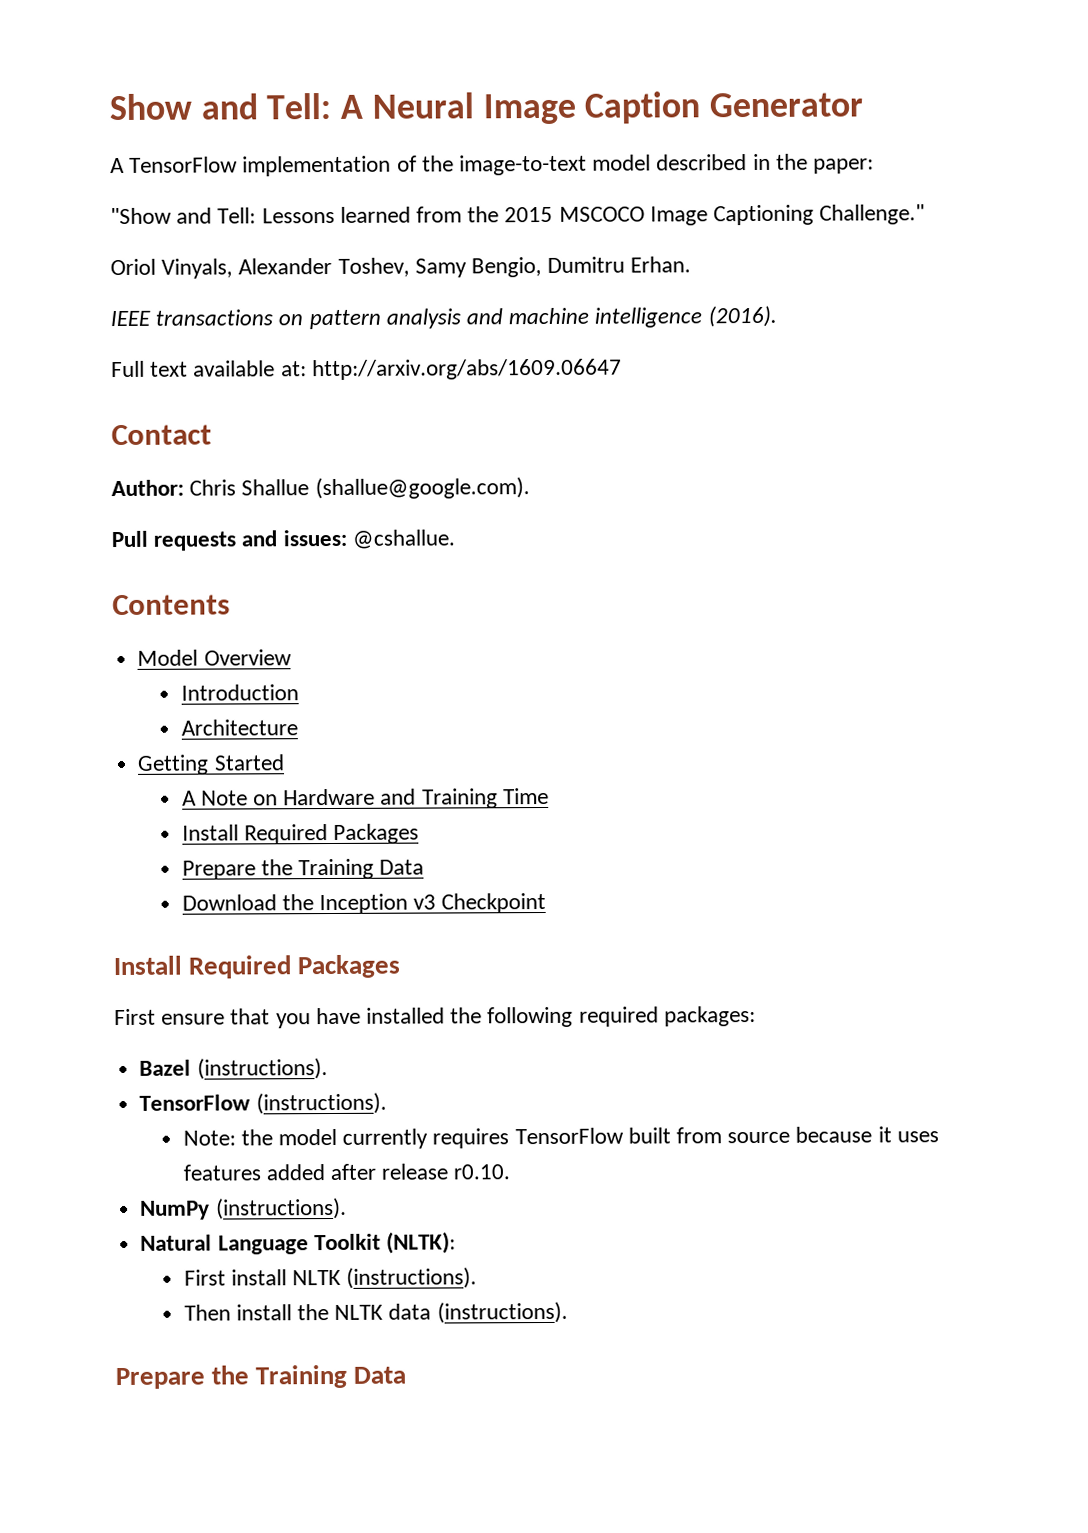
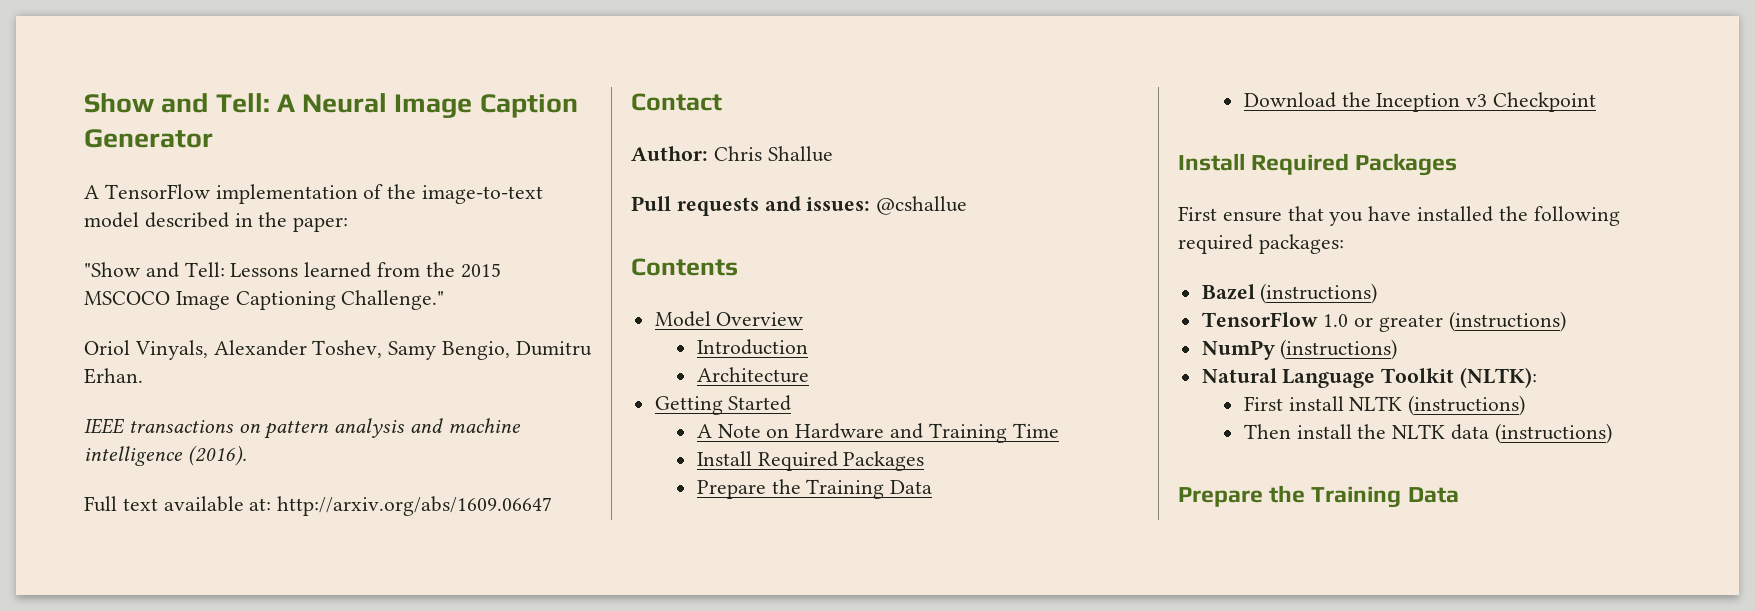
- Author: Chris Shallue (shallue@google.com).
+ Author: Chris Shallue
- Pull requests and issues: @cshallue.
+ Pull requests and issues: @cshallue
- Bazel (instructions).
- TensorFlow (instructions).
- Note: the model currently requires TensorFlow built from source because it uses features added after release r0.10.
+ Bazel (instructions)
+ TensorFlow 1.0 or greater (instructions)
- NumPy (instructions).
+ NumPy (instructions)
- First install NLTK (instructions).
+ First install NLTK (instructions)
- Then install the NLTK data (instructions).
+ Then install the NLTK data (instructions)

